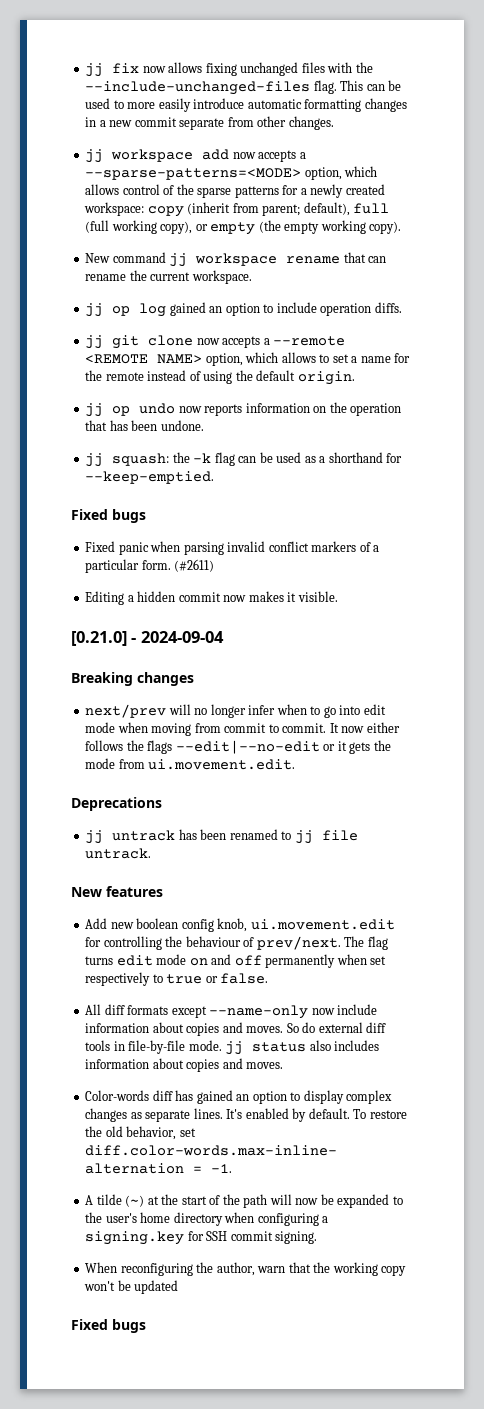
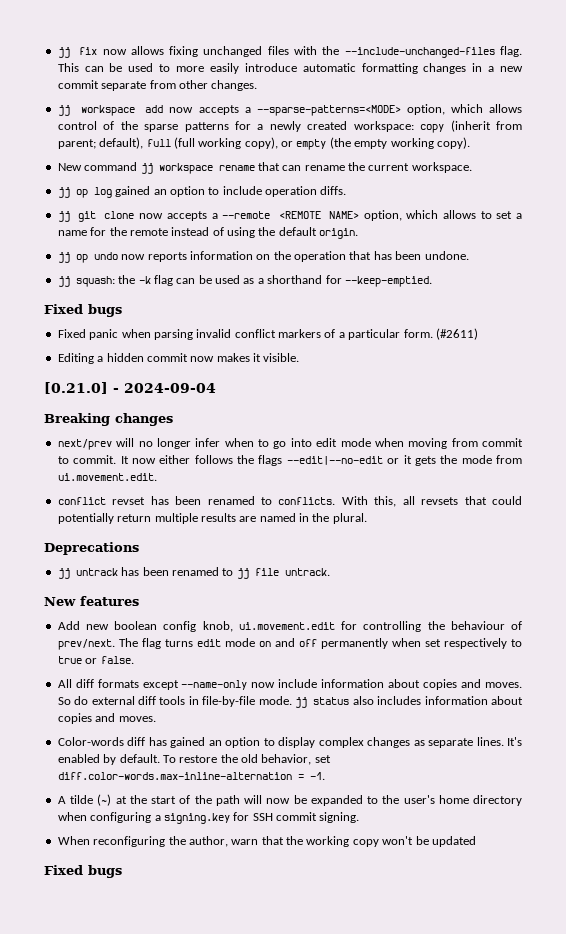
+ conflict revset has been renamed to conflicts. With this, all revsets that could potentially return multiple results are named in the plural.

